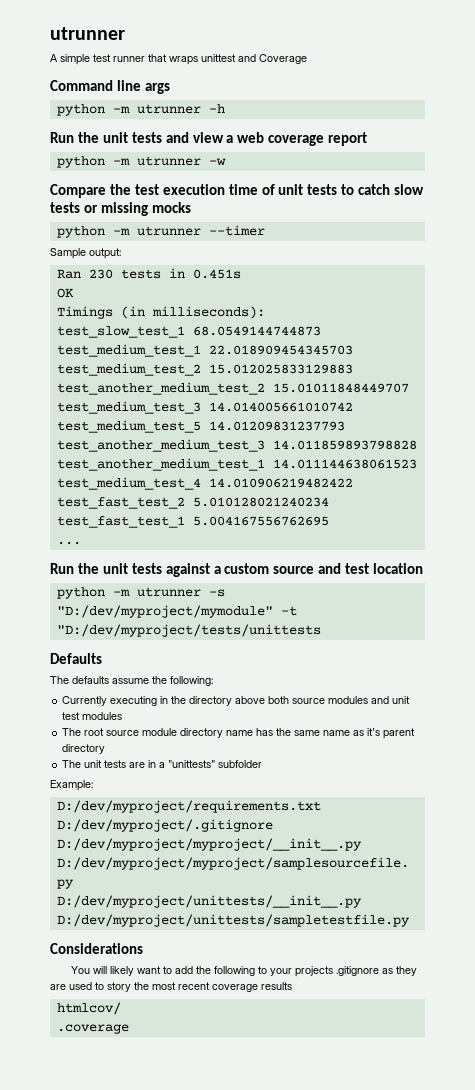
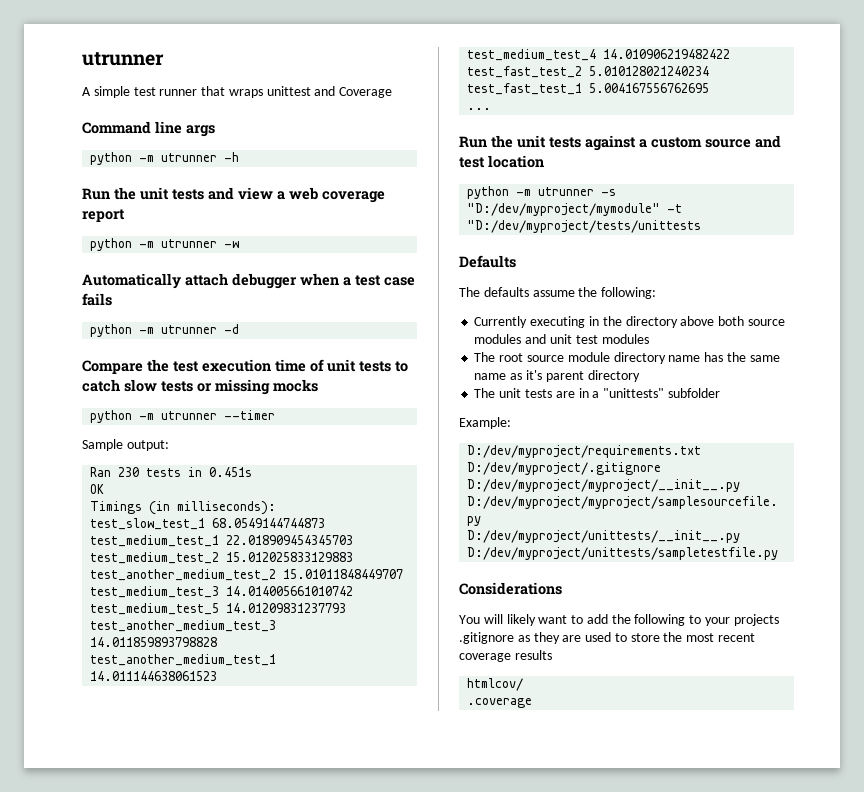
+ Automatically attach debugger when a test case fails
+ python -m utrunner -d
- You will likely want to add the following to your projects .gitignore as they are used to story the most recent coverage results
+ You will likely want to add the following to your projects .gitignore as they are used to store the most recent coverage results

